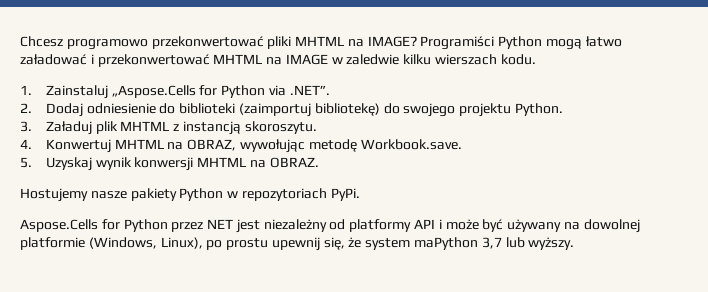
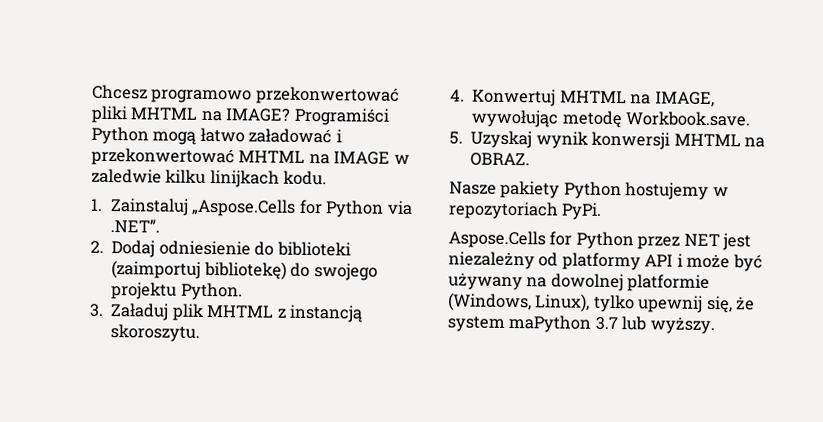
- Programiści Python mogą łatwo załadować i przekonwertować MHTML na IMAGE w zaledwie kilku wierszach kodu.
+ Programiści Python mogą łatwo załadować i przekonwertować MHTML na IMAGE w zaledwie kilku linijkach kodu.
- 4. Konwertuj MHTML na OBRAZ, wywołując metodę Workbook.save.
+ 4. Konwertuj MHTML na IMAGE, wywołując metodę Workbook.save.
- Hostujemy nasze pakiety Python w repozytoriach PyPi.
+ Nasze pakiety Python hostujemy w repozytoriach PyPi.
- Aspose.Cells for Python przez NET jest niezależny od platformy API i może być używany na dowolnej platformie (Windows, Linux), po prostu upewnij się, że system maPython 3,7 lub wyższy.
+ Aspose.Cells for Python przez NET jest niezależny od platformy API i może być używany na dowolnej platformie (Windows, Linux), tylko upewnij się, że system maPython 3.7 lub wyższy.

